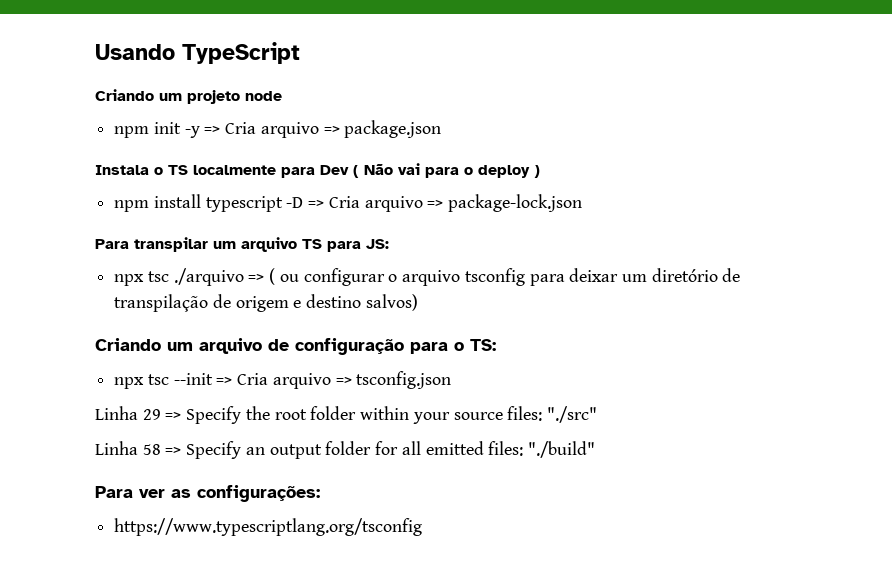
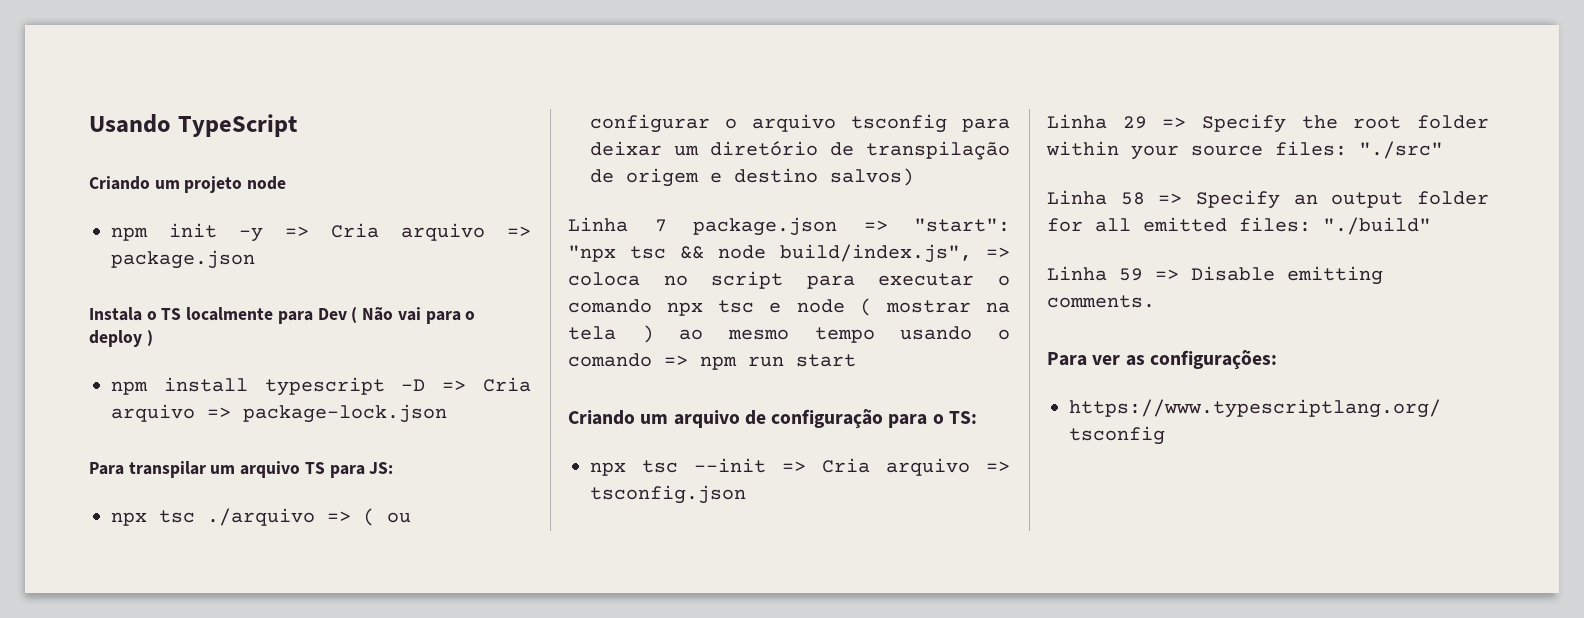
+ Linha 7 package.json => "start": "npx tsc && node build/index.js", => coloca no script para executar o comando npx tsc e node ( mostrar na tela ) ao mesmo tempo usando o comando => npm run start
+ Linha 59 => Disable emitting comments.

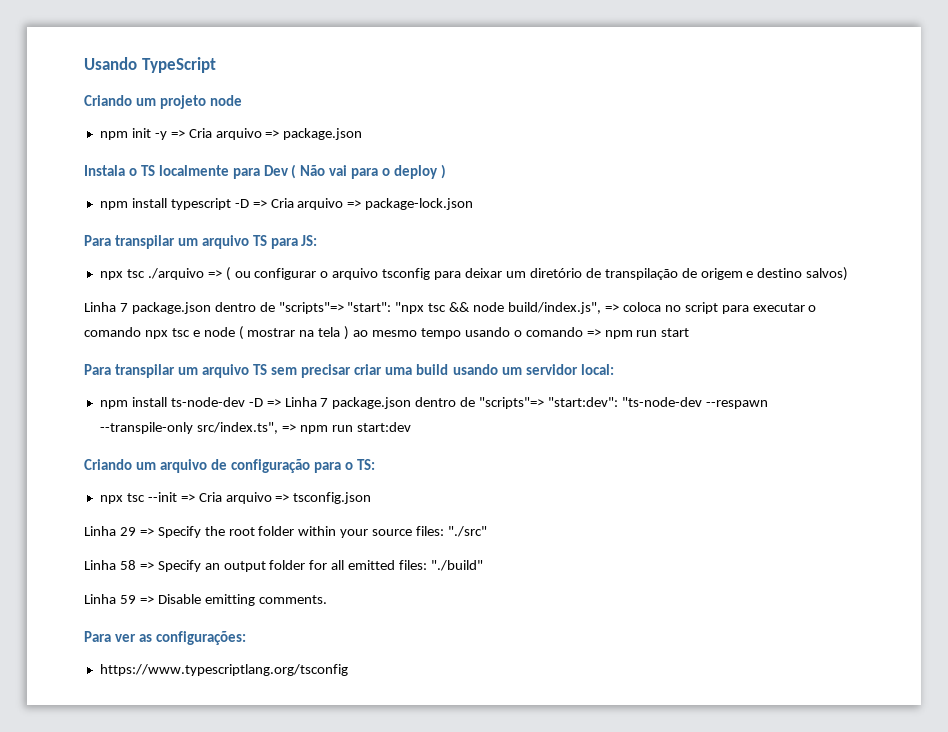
- Linha 7 package.json => "start": "npx tsc && node build/index.js", => coloca no script para executar o comando npx tsc e node ( mostrar na tela ) ao mesmo tempo usando o comando => npm run start
+ Linha 7 package.json dentro de "scripts"=> "start": "npx tsc && node build/index.js", => coloca no script para executar o comando npx tsc e node ( mostrar na tela ) ao mesmo tempo usando o comando => npm run start
+ Para transpilar um arquivo TS sem precisar criar uma build usando um servidor local:
+ npm install ts-node-dev -D => Linha 7 package.json dentro de "scripts"=> "start:dev": "ts-node-dev --respawn --transpile-only src/index.ts", => npm run start:dev

